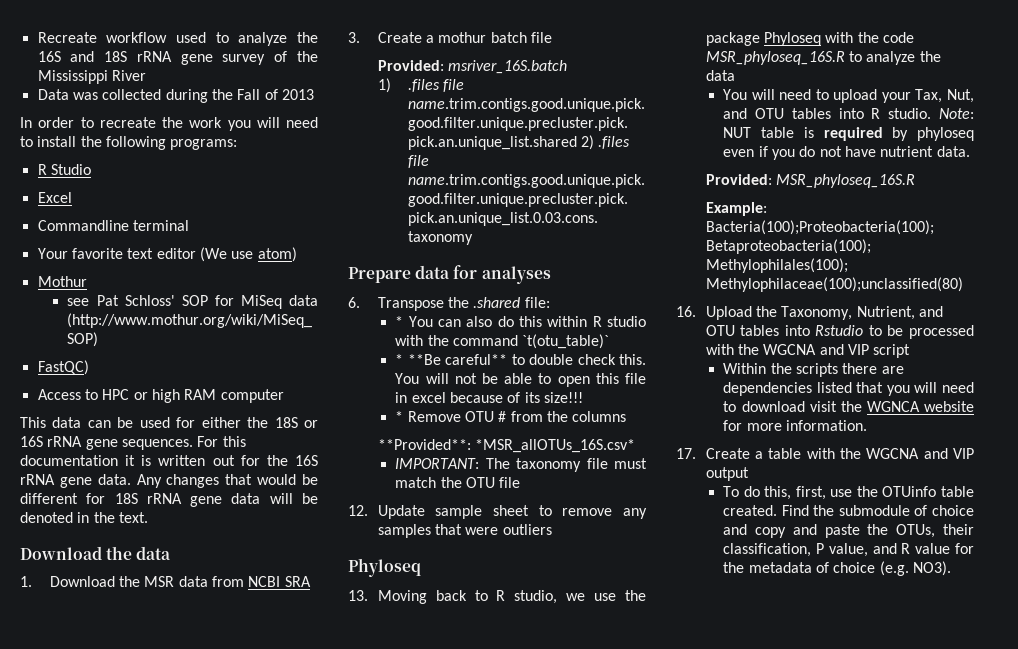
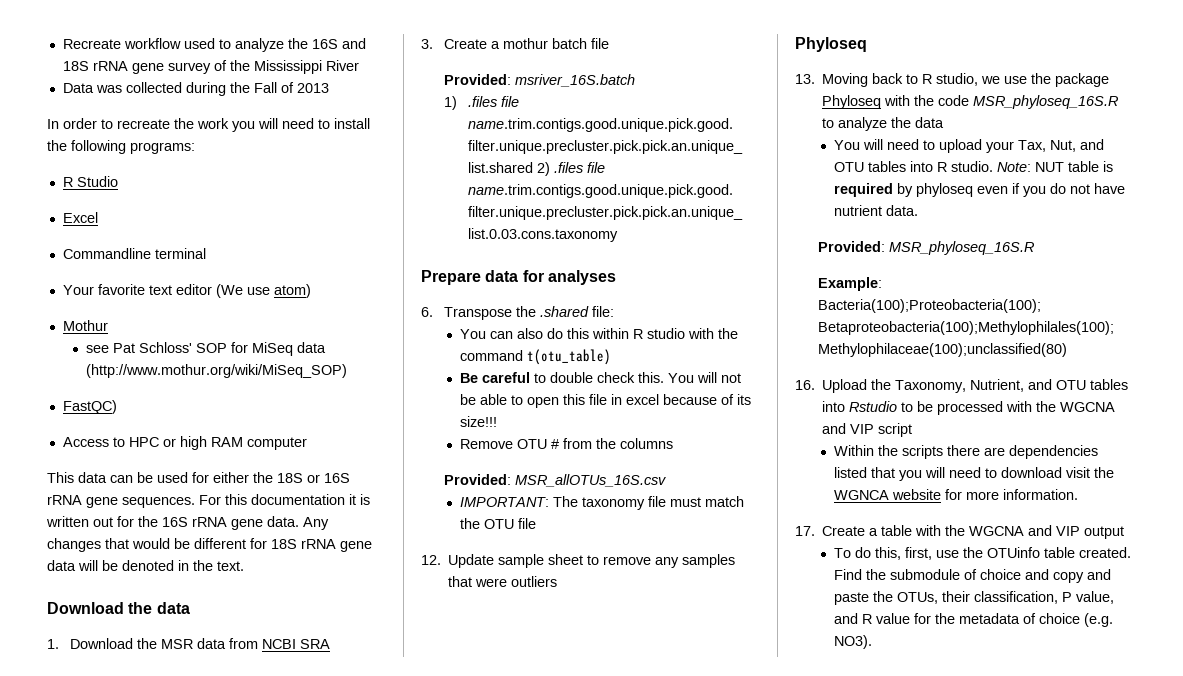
- * You can also do this within R studio with the command `t(otu_table)`
- * **Be careful** to double check this.
+ You can also do this within R studio with the command t(otu_table)
+ Be careful to double check this.
- * Remove OTU # from the columns
+ Remove OTU # from the columns
- **Provided**: *MSR_allOTUs_16S.csv*
+ Provided: MSR_allOTUs_16S.csv

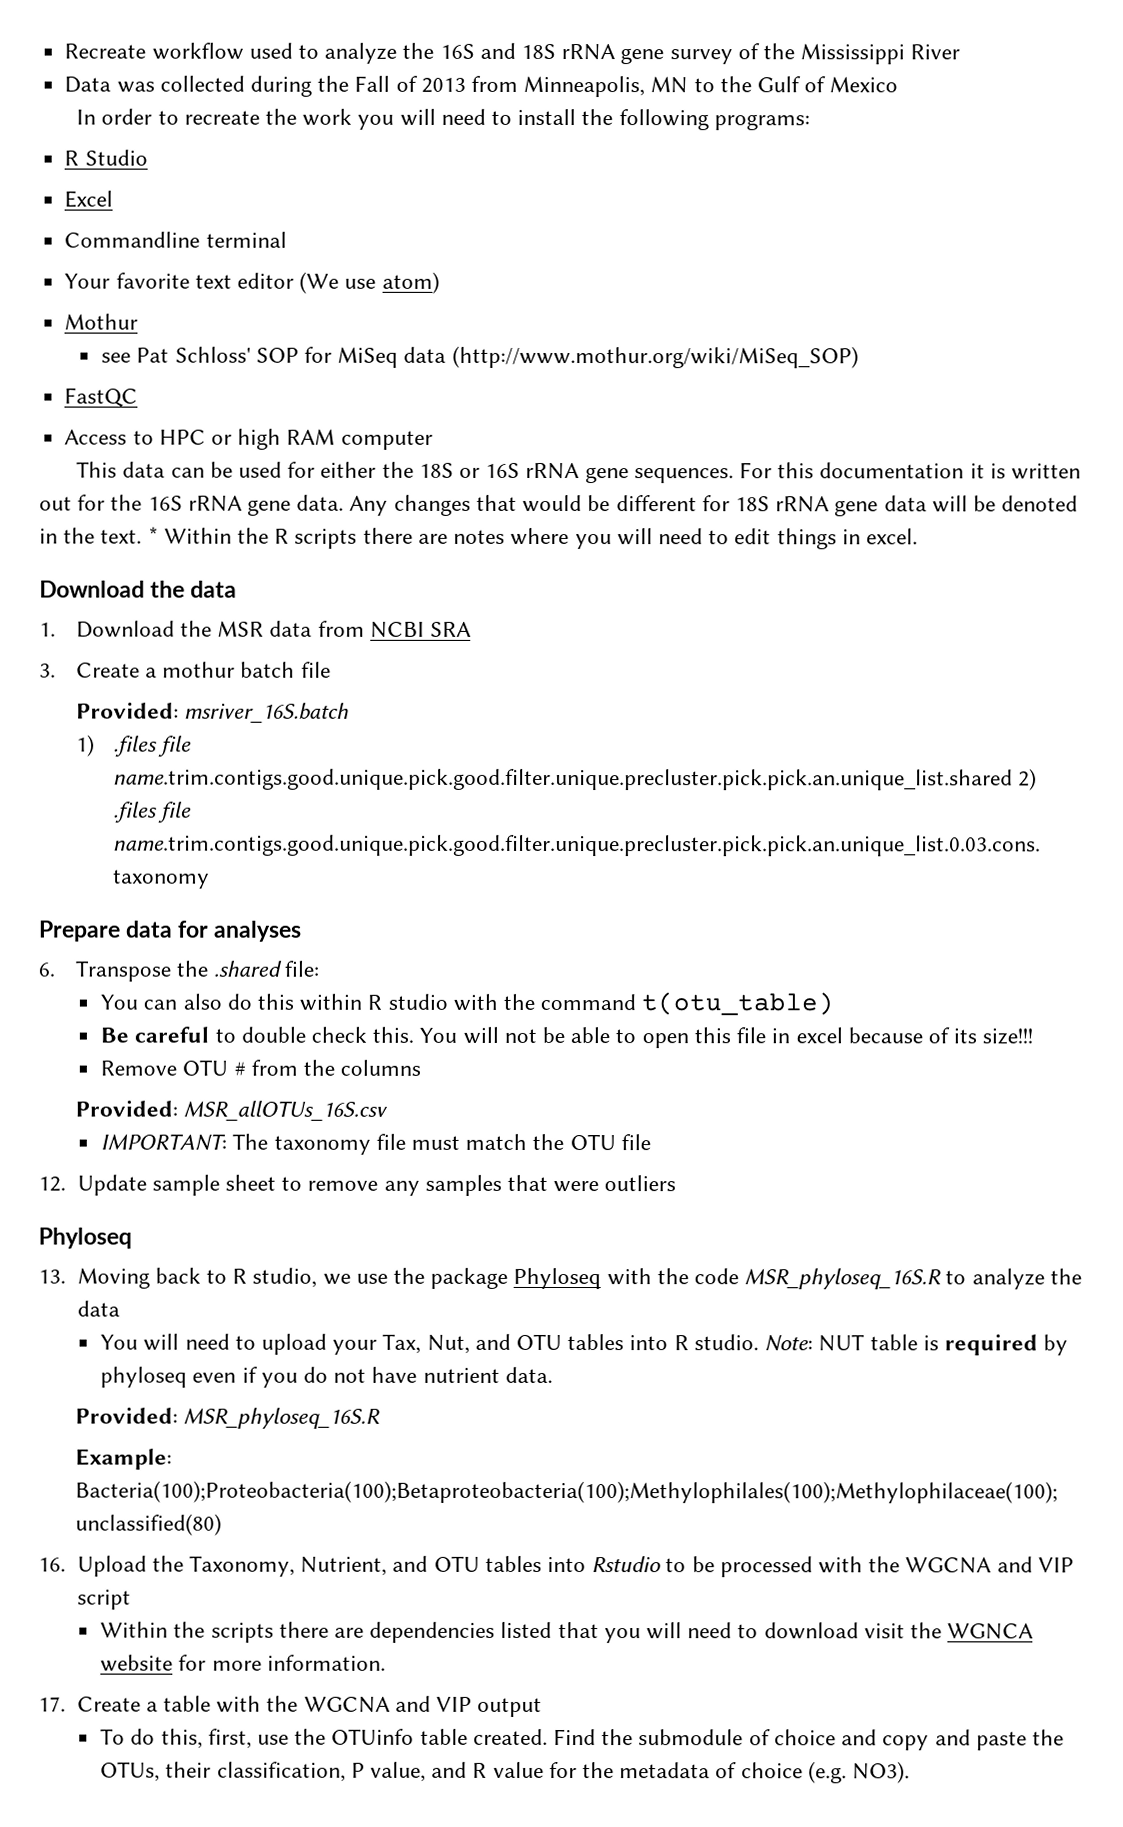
- Data was collected during the Fall of 2013
+ Data was collected during the Fall of 2013 from Minneapolis, MN to the Gulf of Mexico
- FastQC)
+ FastQC
+ * Within the R scripts there are notes where you will need to edit things in excel.

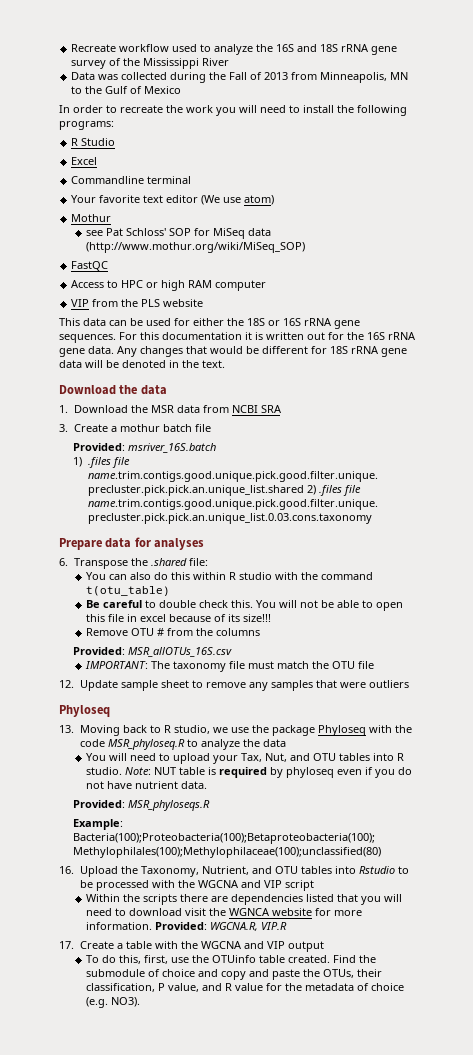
+ VIP from the PLS website
- * Within the R scripts there are notes where you will need to edit things in excel.
- 13. Moving back to R studio, we use the package Phyloseq with the code MSR_phyloseq_16S.R to analyze the data
+ 13. Moving back to R studio, we use the package Phyloseq with the code MSR_phyloseq.R to analyze the data
- Provided: MSR_phyloseq_16S.R
+ Provided: MSR_phyloseqs.R
+ Provided: WGCNA.R, VIP.R

